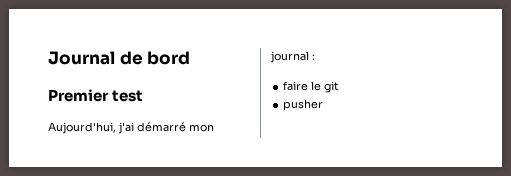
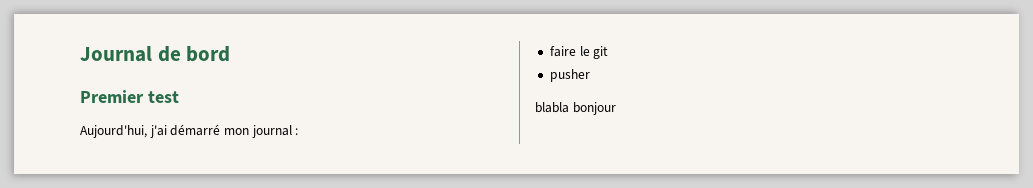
+ blabla bonjour

